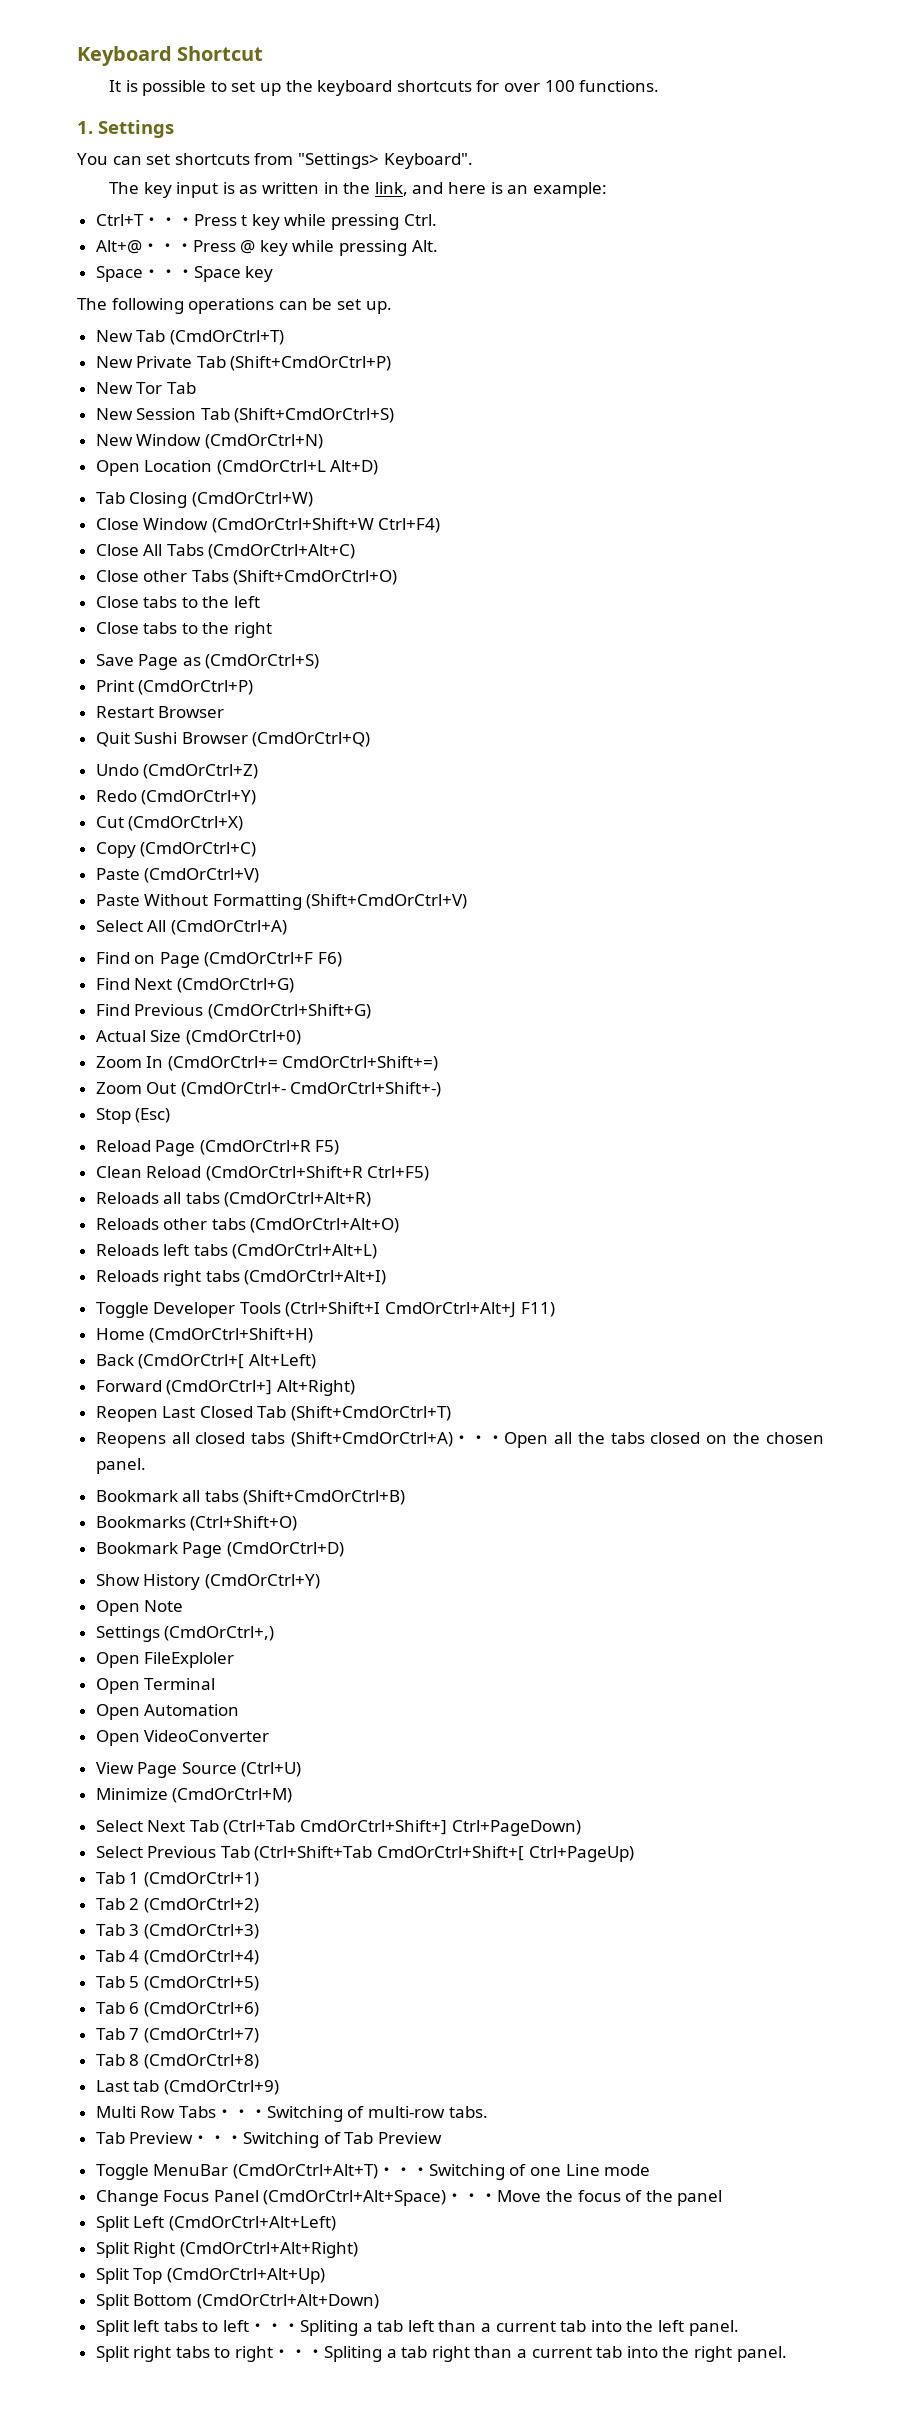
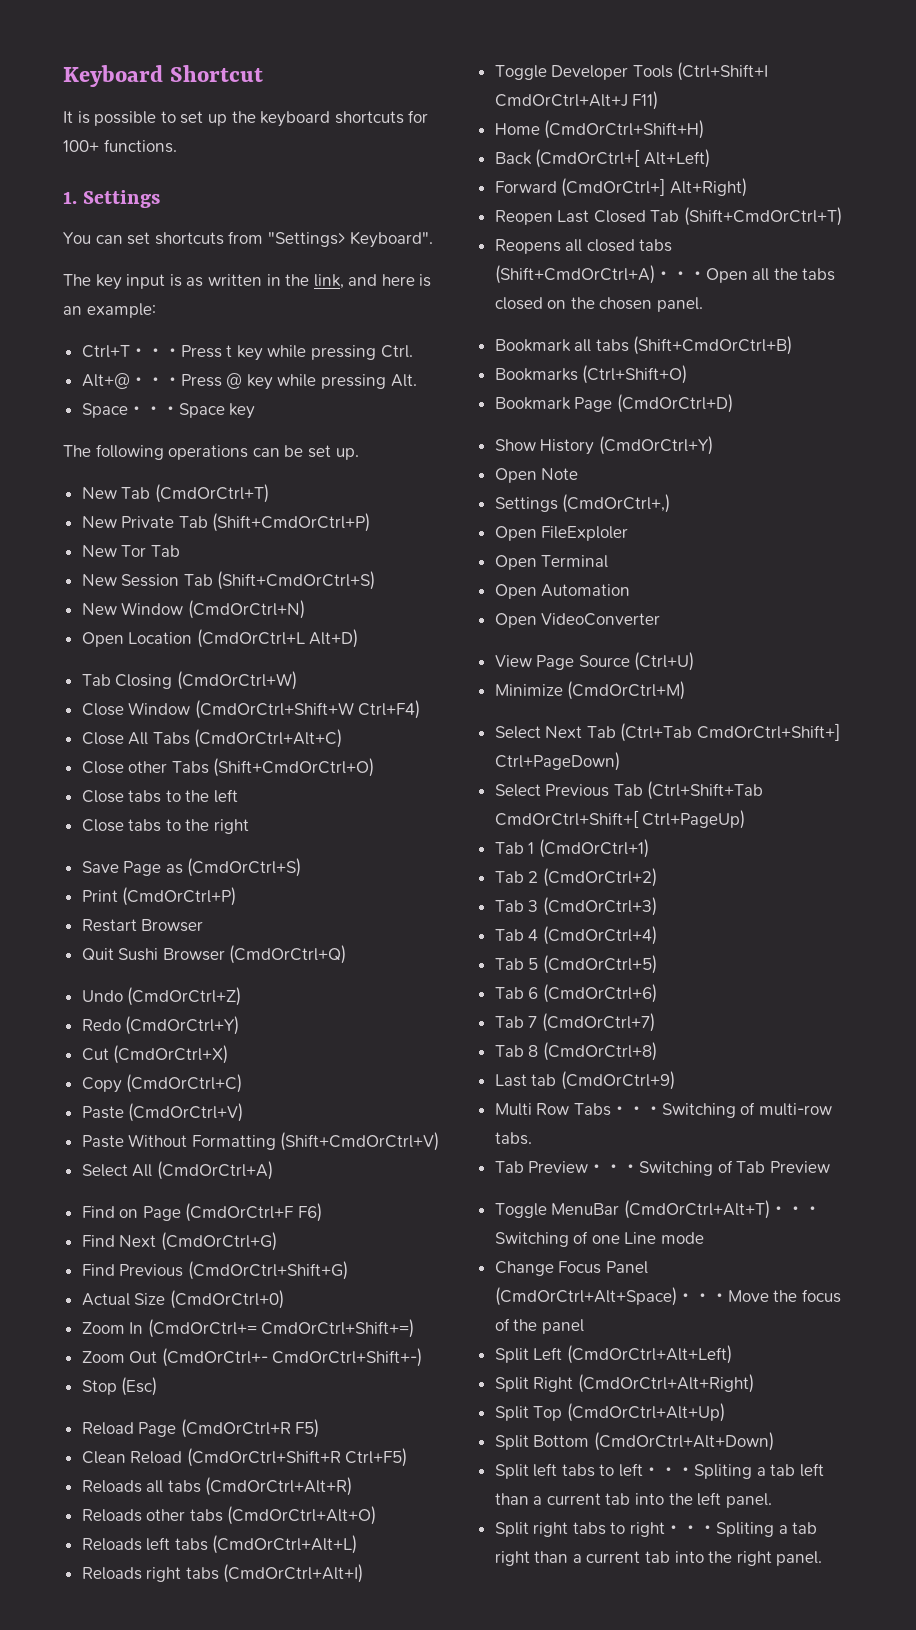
- It is possible to set up the keyboard shortcuts for over 100 functions.
+ It is possible to set up the keyboard shortcuts for 100+ functions.

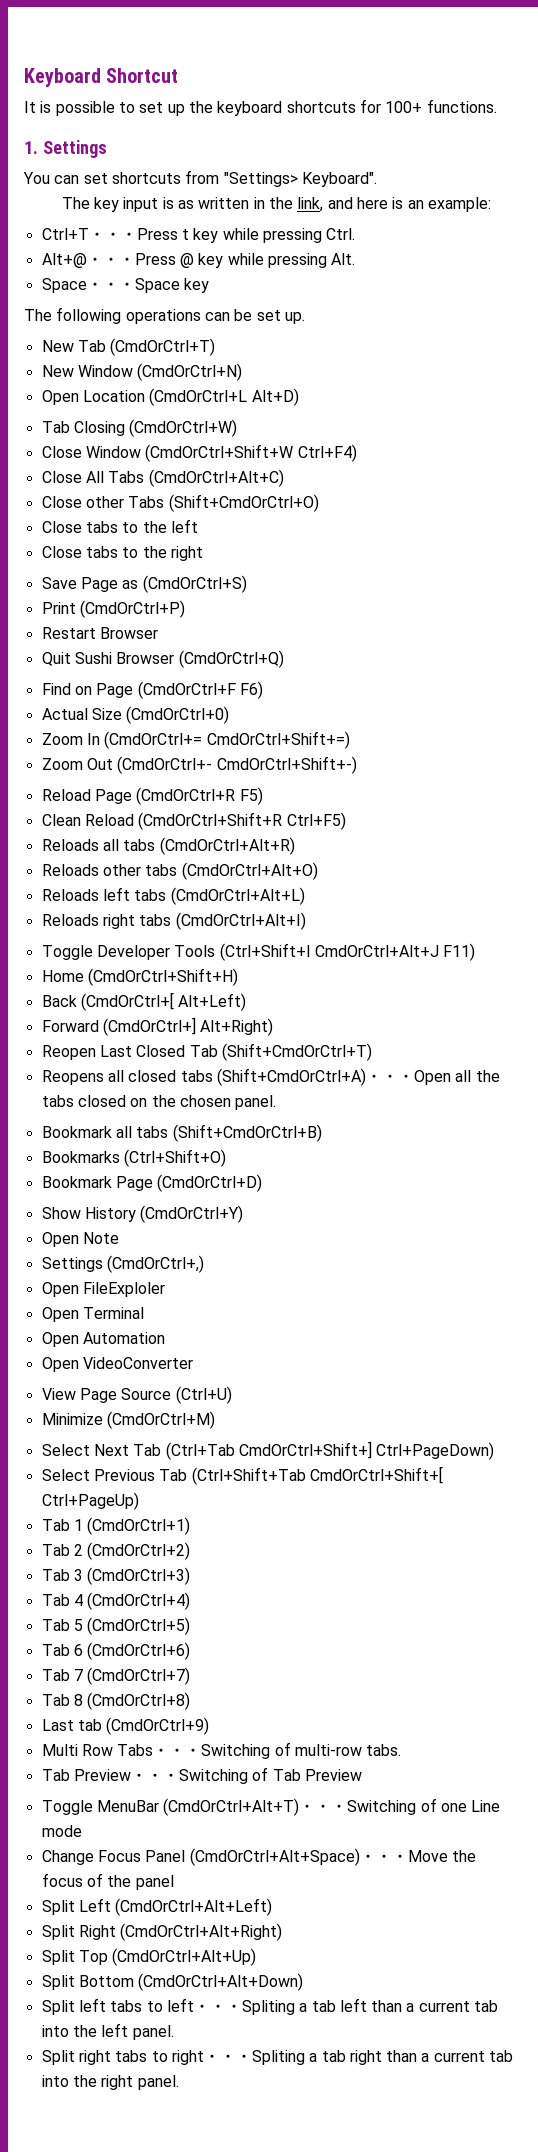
- New Private Tab (Shift+CmdOrCtrl+P)
- New Tor Tab
- New Session Tab (Shift+CmdOrCtrl+S)
- Undo (CmdOrCtrl+Z)
- Redo (CmdOrCtrl+Y)
- Cut (CmdOrCtrl+X)
- Copy (CmdOrCtrl+C)
- Paste (CmdOrCtrl+V)
- Paste Without Formatting (Shift+CmdOrCtrl+V)
- Select All (CmdOrCtrl+A)
- Find Next (CmdOrCtrl+G)
- Find Previous (CmdOrCtrl+Shift+G)
- Stop (Esc)

